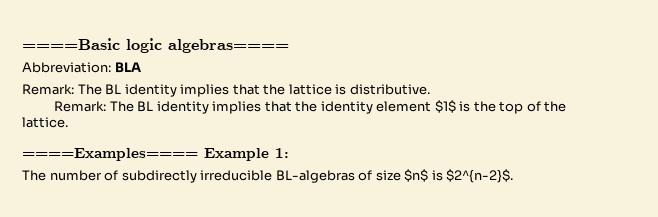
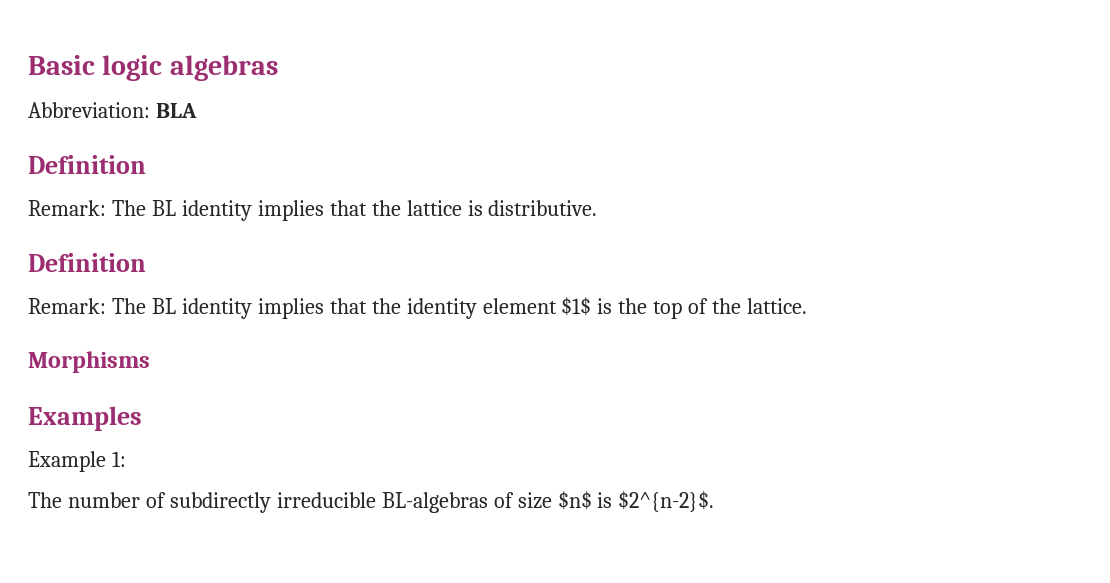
- ====Basic logic algebras====
+ Basic logic algebras
  Abbreviation: BLA
+ Definition
  Remark: The BL identity implies that the lattice is distributive.
+ Definition
- ====Examples==== Example 1:
+ Morphisms
+ Examples
+ Example 1:

